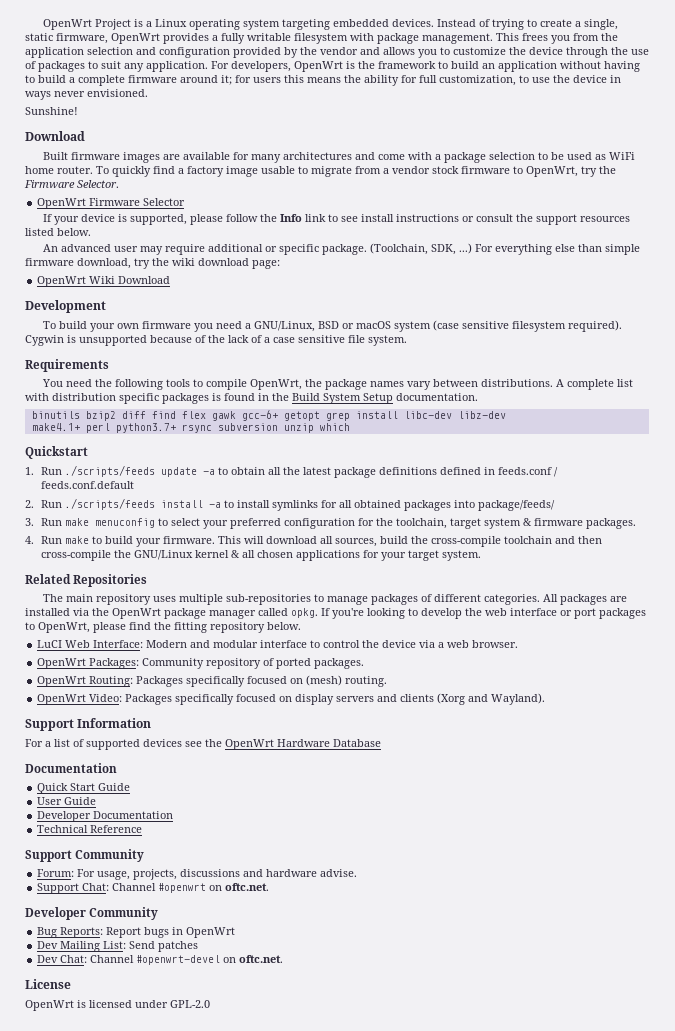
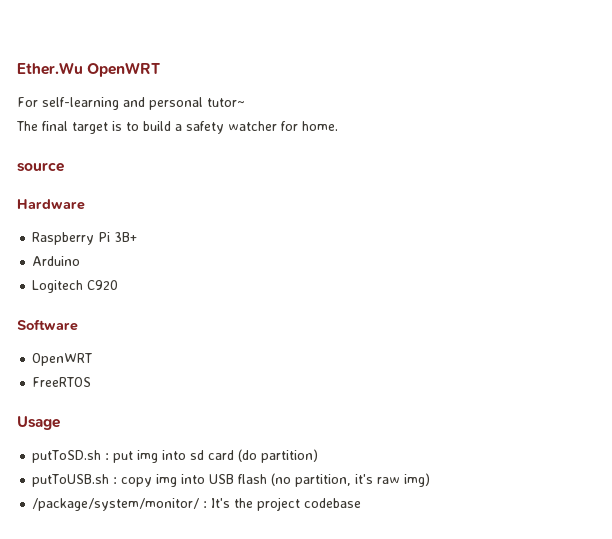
- OpenWrt Project is a Linux operating system targeting embedded devices. Instead of trying to create a single, static firmware, OpenWrt provides a fully writable filesystem with package management. This frees you from the application selection and configuration provided by the vendor and allows you to customize the device through the use of packages to suit any application. For developers, OpenWrt is the framework to build an application without having to build a complete firmware around it; for users this means the ability for full customization, to use the device in ways never envisioned.
- Sunshine!
- Download
- Built firmware images are available for many architectures and come with a package selection to be used as WiFi home router. To quickly find a factory image usable to migrate from a vendor stock firmware to OpenWrt, try the Firmware Selector.
- OpenWrt Firmware Selector
- If your device is supported, please follow the Info link to see install instructions or consult the support resources listed below.
- An advanced user may require additional or specific package. (Toolchain, SDK, ...) For everything else than simple firmware download, try the wiki download page:
- OpenWrt Wiki Download
- Development
- To build your own firmware you need a GNU/Linux, BSD or macOS system (case sensitive filesystem required). Cygwin is unsupported because of the lack of a case sensitive file system.
- Requirements
- You need the following tools to compile OpenWrt, the package names vary between distributions. A complete list with distribution specific packages is found in the Build System Setup documentation.
- binutils bzip2 diff find flex gawk gcc-6+ getopt grep install libc-dev libz-dev
- make4.1+ perl python3.7+ rsync subversion unzip which
- Quickstart
- 1. Run ./scripts/feeds update -a to obtain all the latest package definitions defined in feeds.conf / feeds.conf.default
- 2. Run ./scripts/feeds install -a to install symlinks for all obtained packages into package/feeds/
- 3. Run make menuconfig to select your preferred configuration for the toolchain, target system & firmware packages.
- 4. Run make to build your firmware. This will download all sources, build the cross-compile toolchain and then cross-compile the GNU/Linux kernel & all chosen applications for your target system.
- Related Repositories
- The main repository uses multiple sub-repositories to manage packages of different categories. All packages are installed via the OpenWrt package manager called opkg. If you're looking to develop the web interface or port packages to OpenWrt, please find the fitting repository below.
- LuCI Web Interface: Modern and modular interface to control the device via a web browser.
- OpenWrt Packages: Community repository of ported packages.
- OpenWrt Routing: Packages specifically focused on (mesh) routing.
- OpenWrt Video: Packages specifically focused on display servers and clients (Xorg and Wayland).
- Support Information
- For a list of supported devices see the OpenWrt Hardware Database
- Documentation
- Quick Start Guide
- User Guide
- Developer Documentation
- Technical Reference
- Support Community
- Forum: For usage, projects, discussions and hardware advise.
- Support Chat: Channel #openwrt on oftc.net.
- Developer Community
- Bug Reports: Report bugs in OpenWrt
- Dev Mailing List: Send patches
- Dev Chat: Channel #openwrt-devel on oftc.net.
- License
- OpenWrt is licensed under GPL-2.0
+ Ether.Wu OpenWRT
+ For self-learning and personal tutor~
+ The final target is to build a safety watcher for home.
+ source
+ Hardware
+ Raspberry Pi 3B+
+ Arduino
+ Logitech C920
+ Software
+ OpenWRT
+ FreeRTOS
+ Usage
+ putToSD.sh : put img into sd card (do partition)
+ putToUSB.sh : copy img into USB flash (no partition, it's raw img)
+ /package/system/monitor/ : It's the project codebase

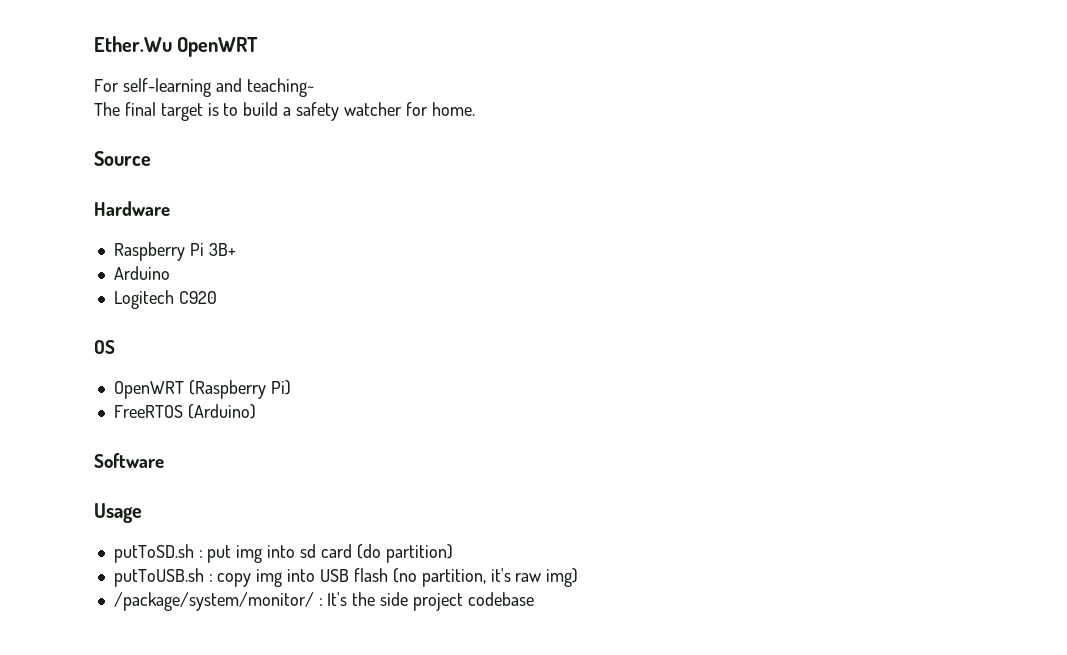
- For self-learning and personal tutor~
+ For self-learning and teaching~
- source
+ Source
- Software
- OpenWRT
+ OS
+ OpenWRT (Raspberry Pi)
- FreeRTOS
+ FreeRTOS (Arduino)
+ Software
- /package/system/monitor/ : It's the project codebase
+ /package/system/monitor/ : It's the side project codebase

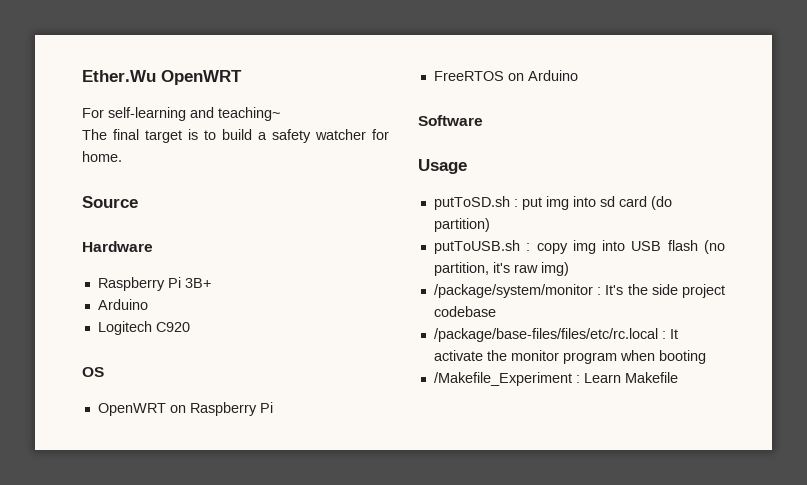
- OpenWRT (Raspberry Pi)
+ OpenWRT on Raspberry Pi
- FreeRTOS (Arduino)
+ FreeRTOS on Arduino
- /package/system/monitor/ : It's the side project codebase
+ /package/system/monitor : It's the side project codebase
+ /package/base-files/files/etc/rc.local : It activate the monitor program when booting
+ /Makefile_Experiment : Learn Makefile

